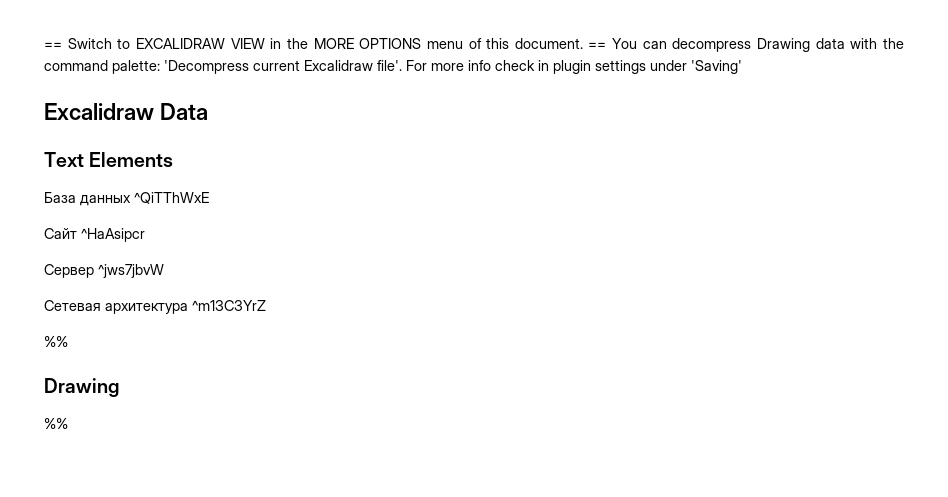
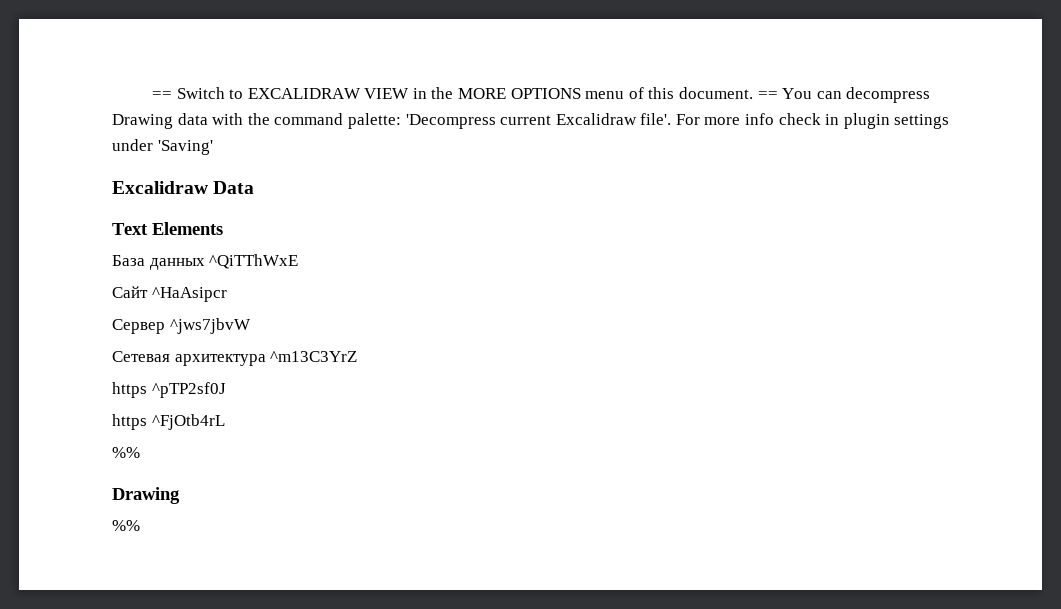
+ https ^pTP2sf0J
+ https ^FjOtb4rL

